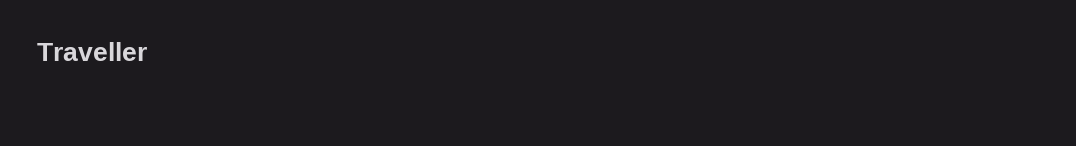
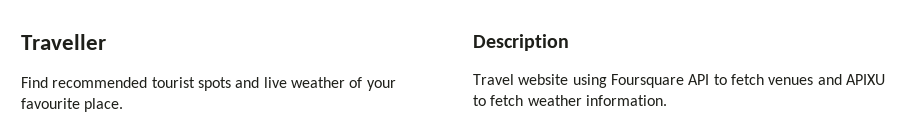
+ Find recommended tourist spots and live weather of your favourite place.
+ Description
+ Travel website using Foursquare API to fetch venues and APIXU to fetch weather information.

